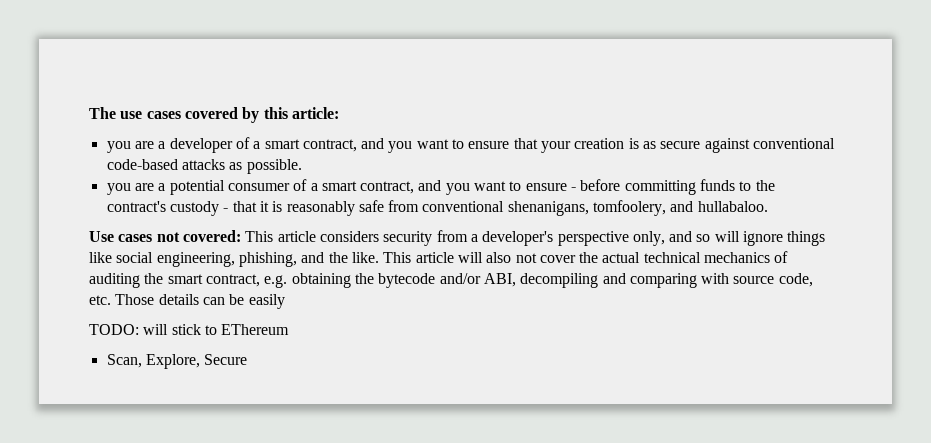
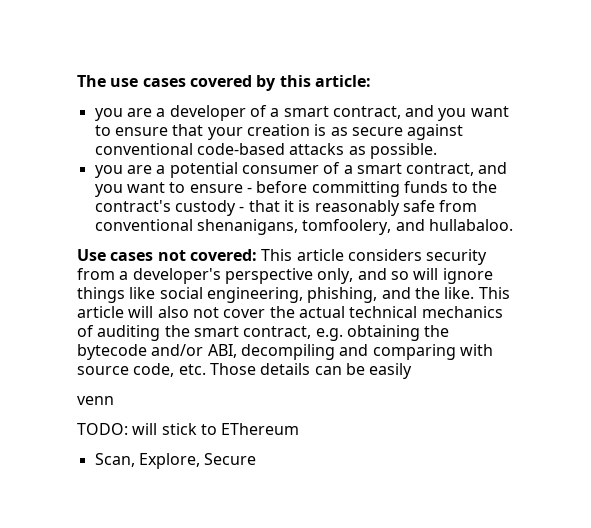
+ venn

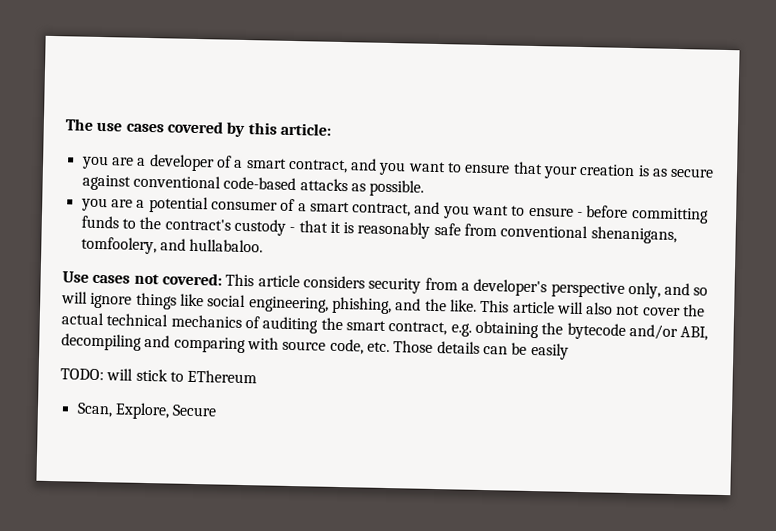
- venn

